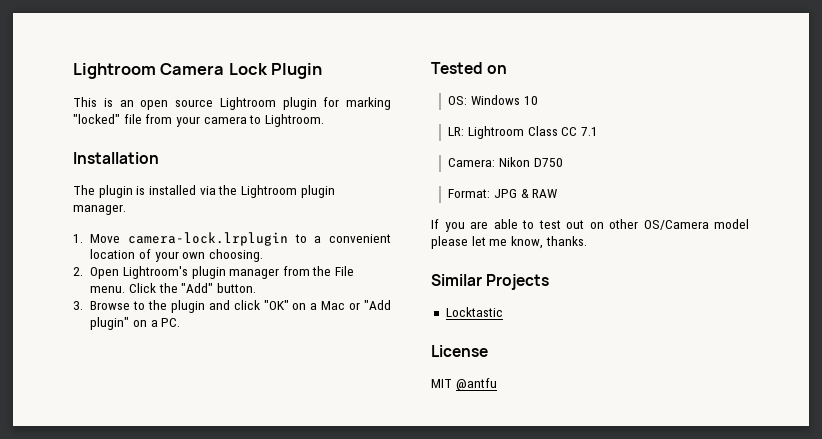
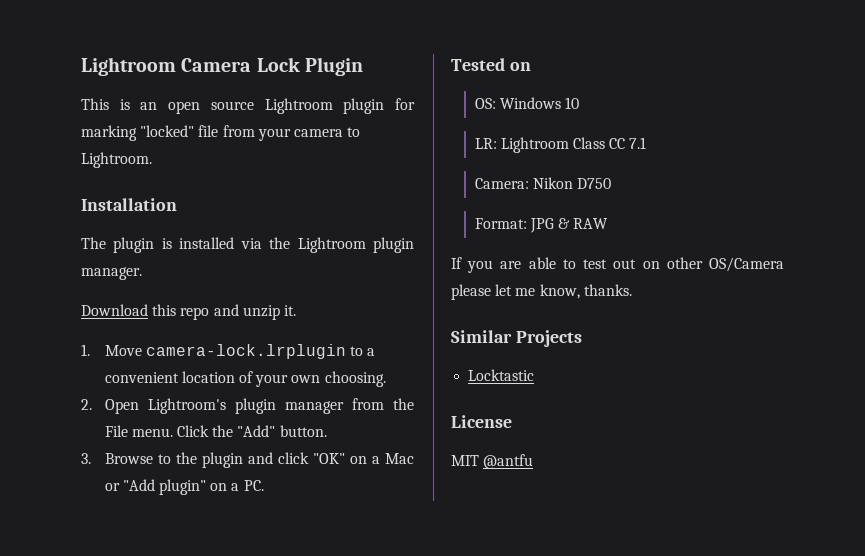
+ Download this repo and unzip it.
- If you are able to test out on other OS/Camera model please let me know, thanks.
+ If you are able to test out on other OS/Camera please let me know, thanks.

